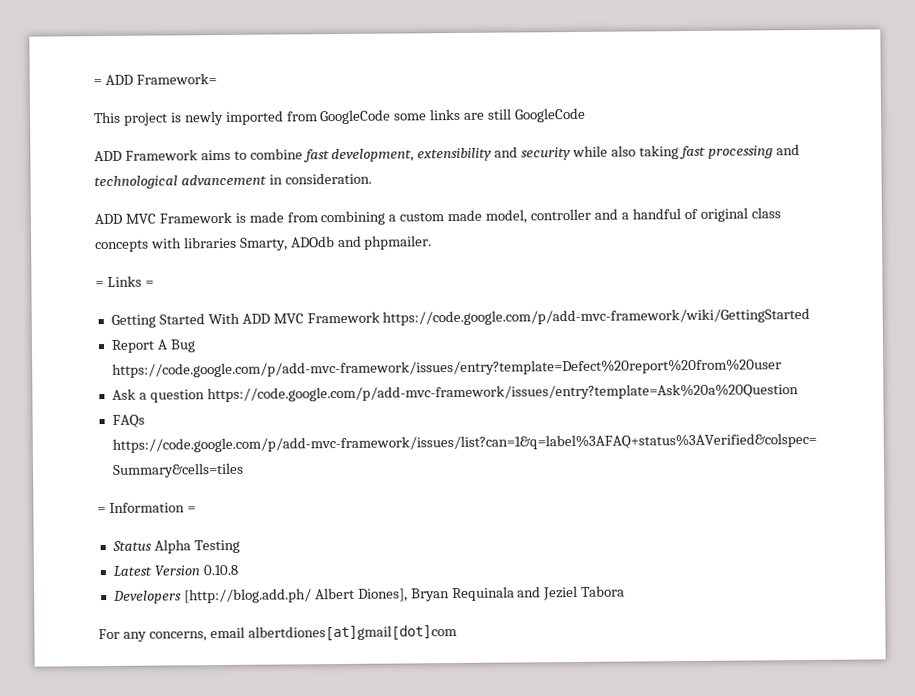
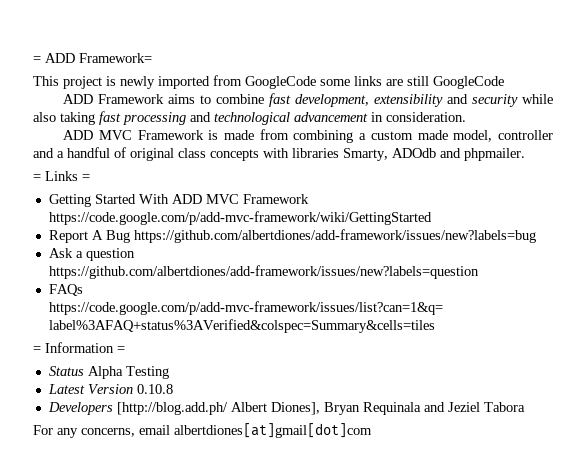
- Report A Bug https://code.google.com/p/add-mvc-framework/issues/entry?template=Defect%20report%20from%20user
+ Report A Bug https://github.com/albertdiones/add-framework/issues/new?labels=bug
- Ask a question https://code.google.com/p/add-mvc-framework/issues/entry?template=Ask%20a%20Question
+ Ask a question https://github.com/albertdiones/add-framework/issues/new?labels=question

